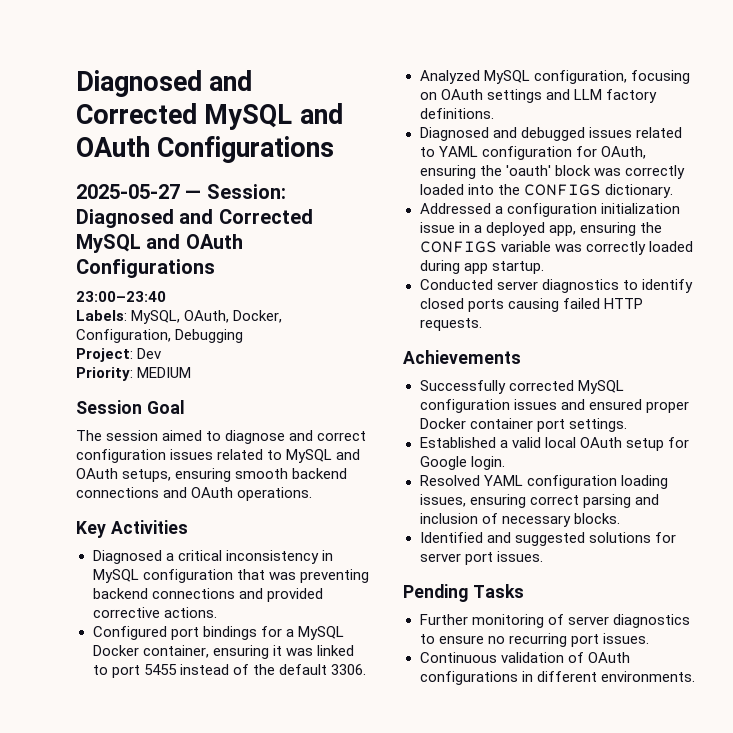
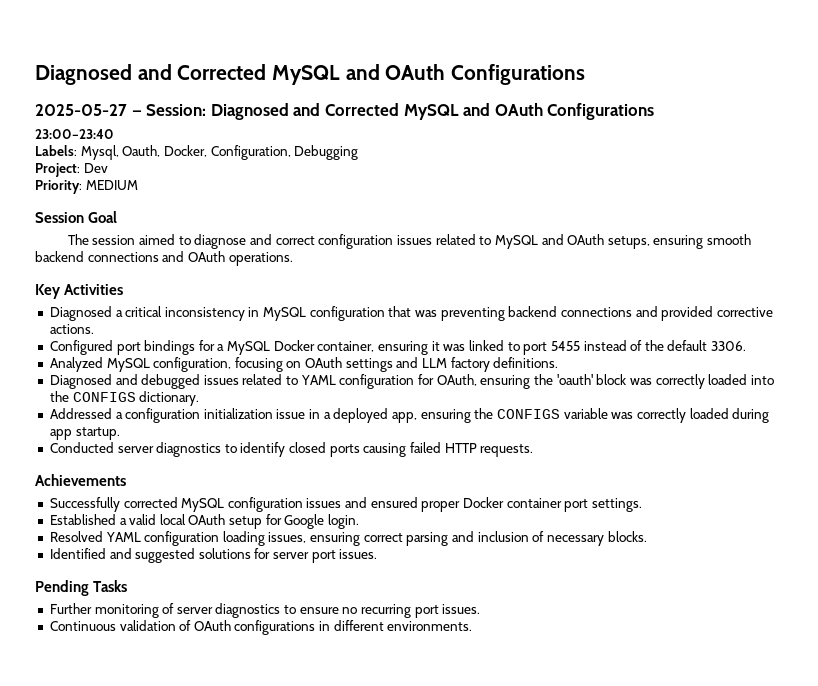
- Labels: MySQL, OAuth, Docker, Configuration, Debugging
+ Labels: Mysql, Oauth, Docker, Configuration, Debugging

